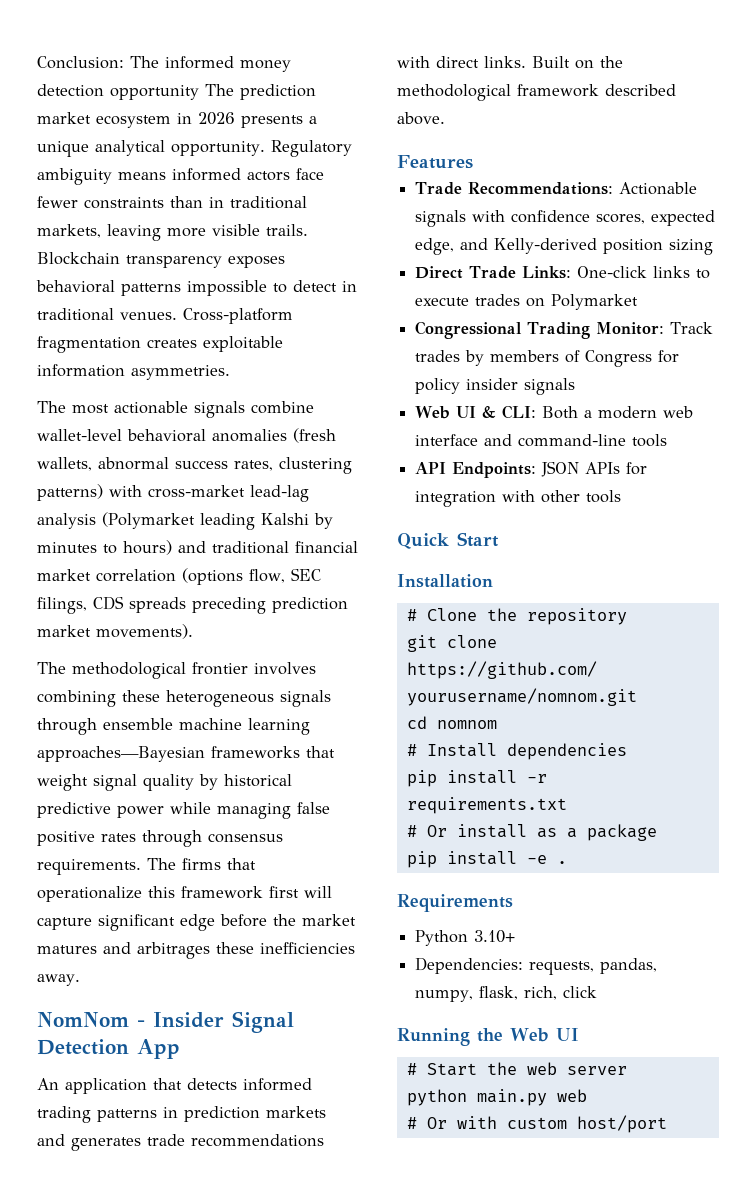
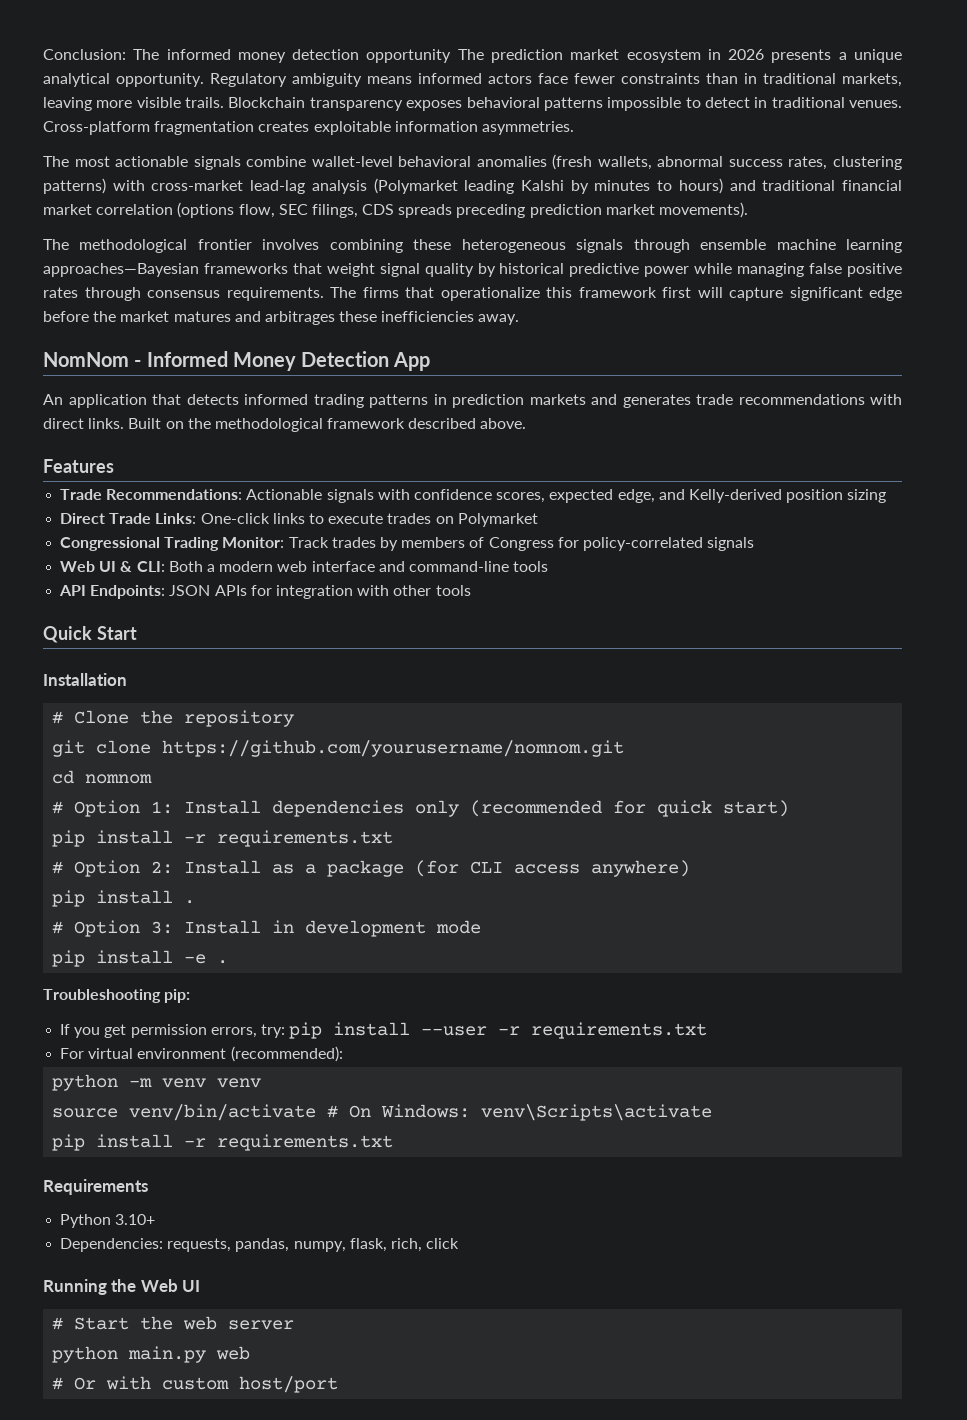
- NomNom - Insider Signal Detection App
+ NomNom - Informed Money Detection App
- Congressional Trading Monitor: Track trades by members of Congress for policy insider signals
+ Congressional Trading Monitor: Track trades by members of Congress for policy-correlated signals
- # Install dependencies
+ # Option 1: Install dependencies only (recommended for quick start)
- # Or install as a package
+ # Option 2: Install as a package (for CLI access anywhere)
+ pip install .
+ # Option 3: Install in development mode
  pip install -e .
+ Troubleshooting pip:
+ If you get permission errors, try: pip install --user -r requirements.txt
+ For virtual environment (recommended):
+ python -m venv venv
+ source venv/bin/activate # On Windows: venv\Scripts\activate
+ pip install -r requirements.txt

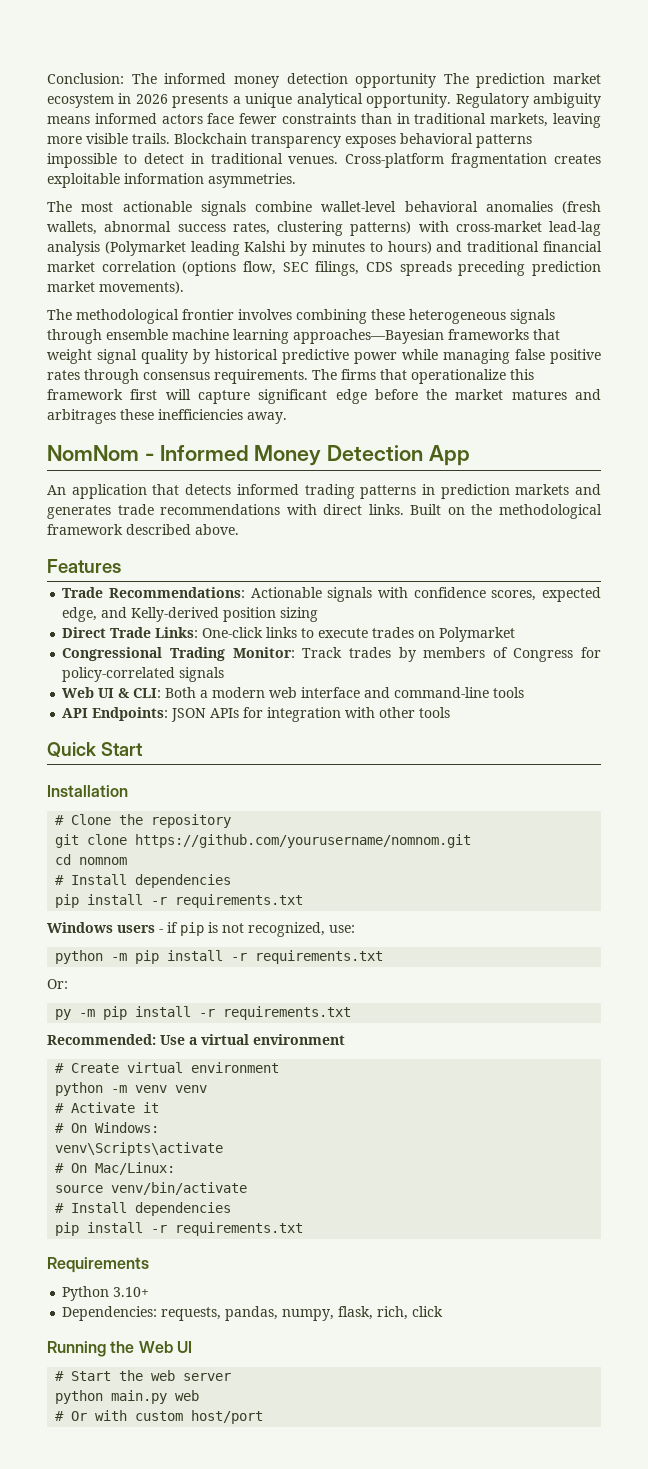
  cd nomnom
- # Option 1: Install dependencies only (recommended for quick start)
+ # Install dependencies
  pip install -r requirements.txt
- # Option 2: Install as a package (for CLI access anywhere)
- pip install .
- # Option 3: Install in development mode
- pip install -e .
- Troubleshooting pip:
- If you get permission errors, try: pip install --user -r requirements.txt
- For virtual environment (recommended):
+ Windows users - if pip is not recognized, use:
+ python -m pip install -r requirements.txt
+ Or:
+ py -m pip install -r requirements.txt
+ Recommended: Use a virtual environment
+ # Create virtual environment
- source venv/bin/activate # On Windows: venv\Scripts\activate
+ # Activate it
+ # On Windows:
+ venv\Scripts\activate
+ # On Mac/Linux:
+ source venv/bin/activate
+ # Install dependencies

